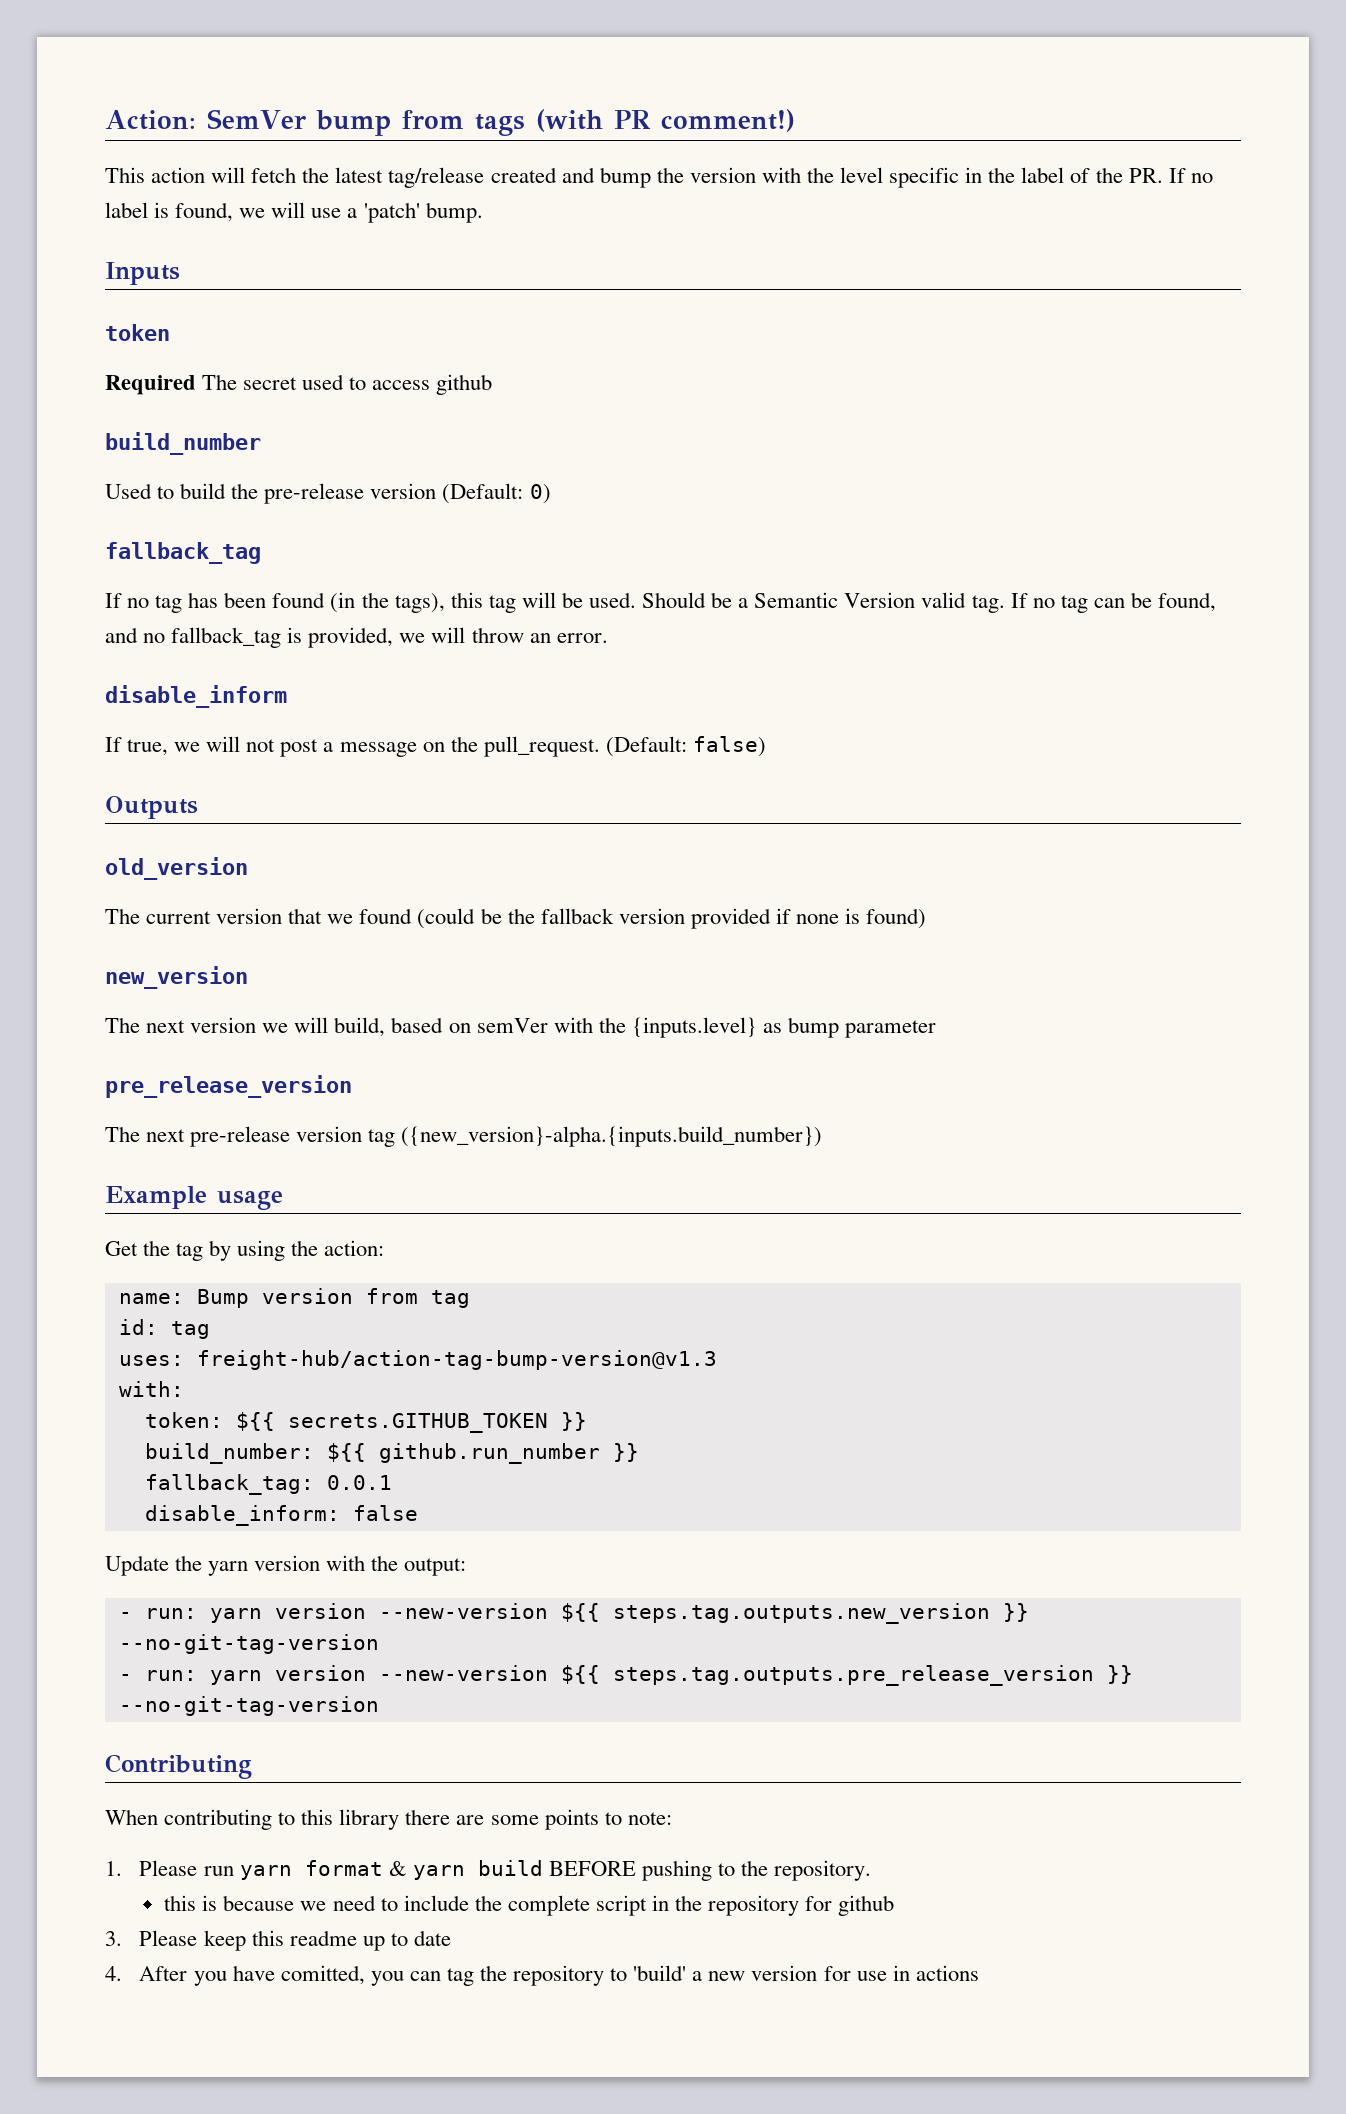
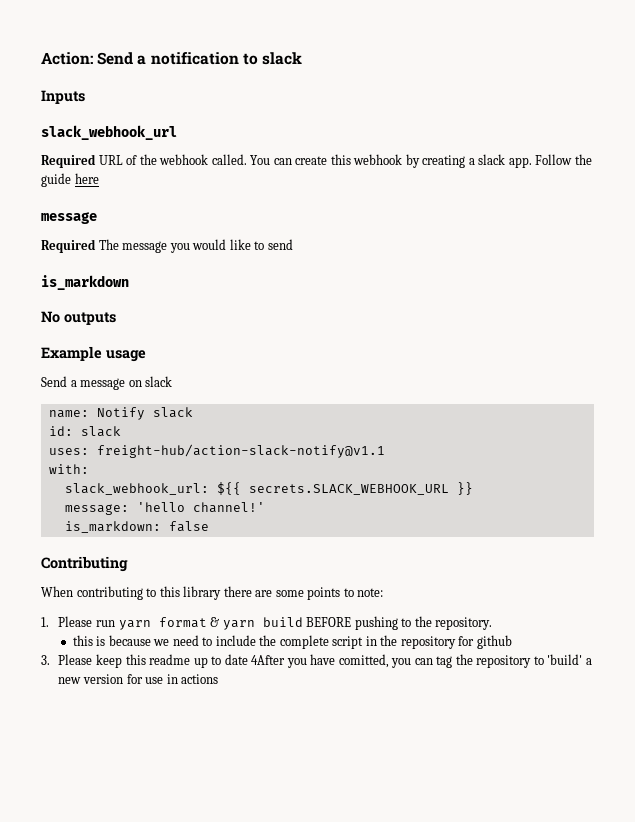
- Action: SemVer bump from tags (with PR comment!)
- This action will fetch the latest tag/release created and bump the version with the level specific in the label of the PR. If no label is found, we will use a 'patch' bump.
+ Action: Send a notification to slack
  Inputs
- token
- Required The secret used to access github
- build_number
- Used to build the pre-release version (Default: 0)
- fallback_tag
- If no tag has been found (in the tags), this tag will be used. Should be a Semantic Version valid tag. If no tag can be found, and no fallback_tag is provided, we will throw an error.
- disable_inform
- If true, we will not post a message on the pull_request. (Default: false)
- Outputs
- old_version
- The current version that we found (could be the fallback version provided if none is found)
- new_version
- The next version we will build, based on semVer with the {inputs.level} as bump parameter
- pre_release_version
- The next pre-release version tag ({new_version}-alpha.{inputs.build_number})
+ slack_webhook_url
+ Required URL of the webhook called. You can create this webhook by creating a slack app. Follow the guide here
+ message
+ Required The message you would like to send
+ is_markdown
+ No outputs
  Example usage
- Get the tag by using the action:
- name: Bump version from tag
+ Send a message on slack
+ name: Notify slack
- id: tag
+ id: slack
- uses: freight-hub/action-tag-bump-version@v1.3
+ uses: freight-hub/action-slack-notify@v1.1
- token: ${{ secrets.GITHUB_TOKEN }}
- build_number: ${{ github.run_number }}
- fallback_tag: 0.0.1
- disable_inform: false
- Update the yarn version with the output:
- - run: yarn version --new-version ${{ steps.tag.outputs.new_version }} --no-git-tag-version
- - run: yarn version --new-version ${{ steps.tag.outputs.pre_release_version }} --no-git-tag-version
+ slack_webhook_url: ${{ secrets.SLACK_WEBHOOK_URL }}
+ message: 'hello channel!'
+ is_markdown: false
- 3. Please keep this readme up to date
- 4. After you have comitted, you can tag the repository to 'build' a new version for use in actions
+ 3. Please keep this readme up to date 4After you have comitted, you can tag the repository to 'build' a new version for use in actions

